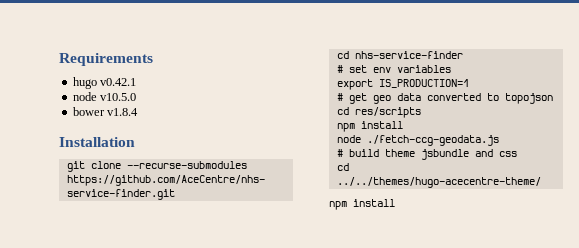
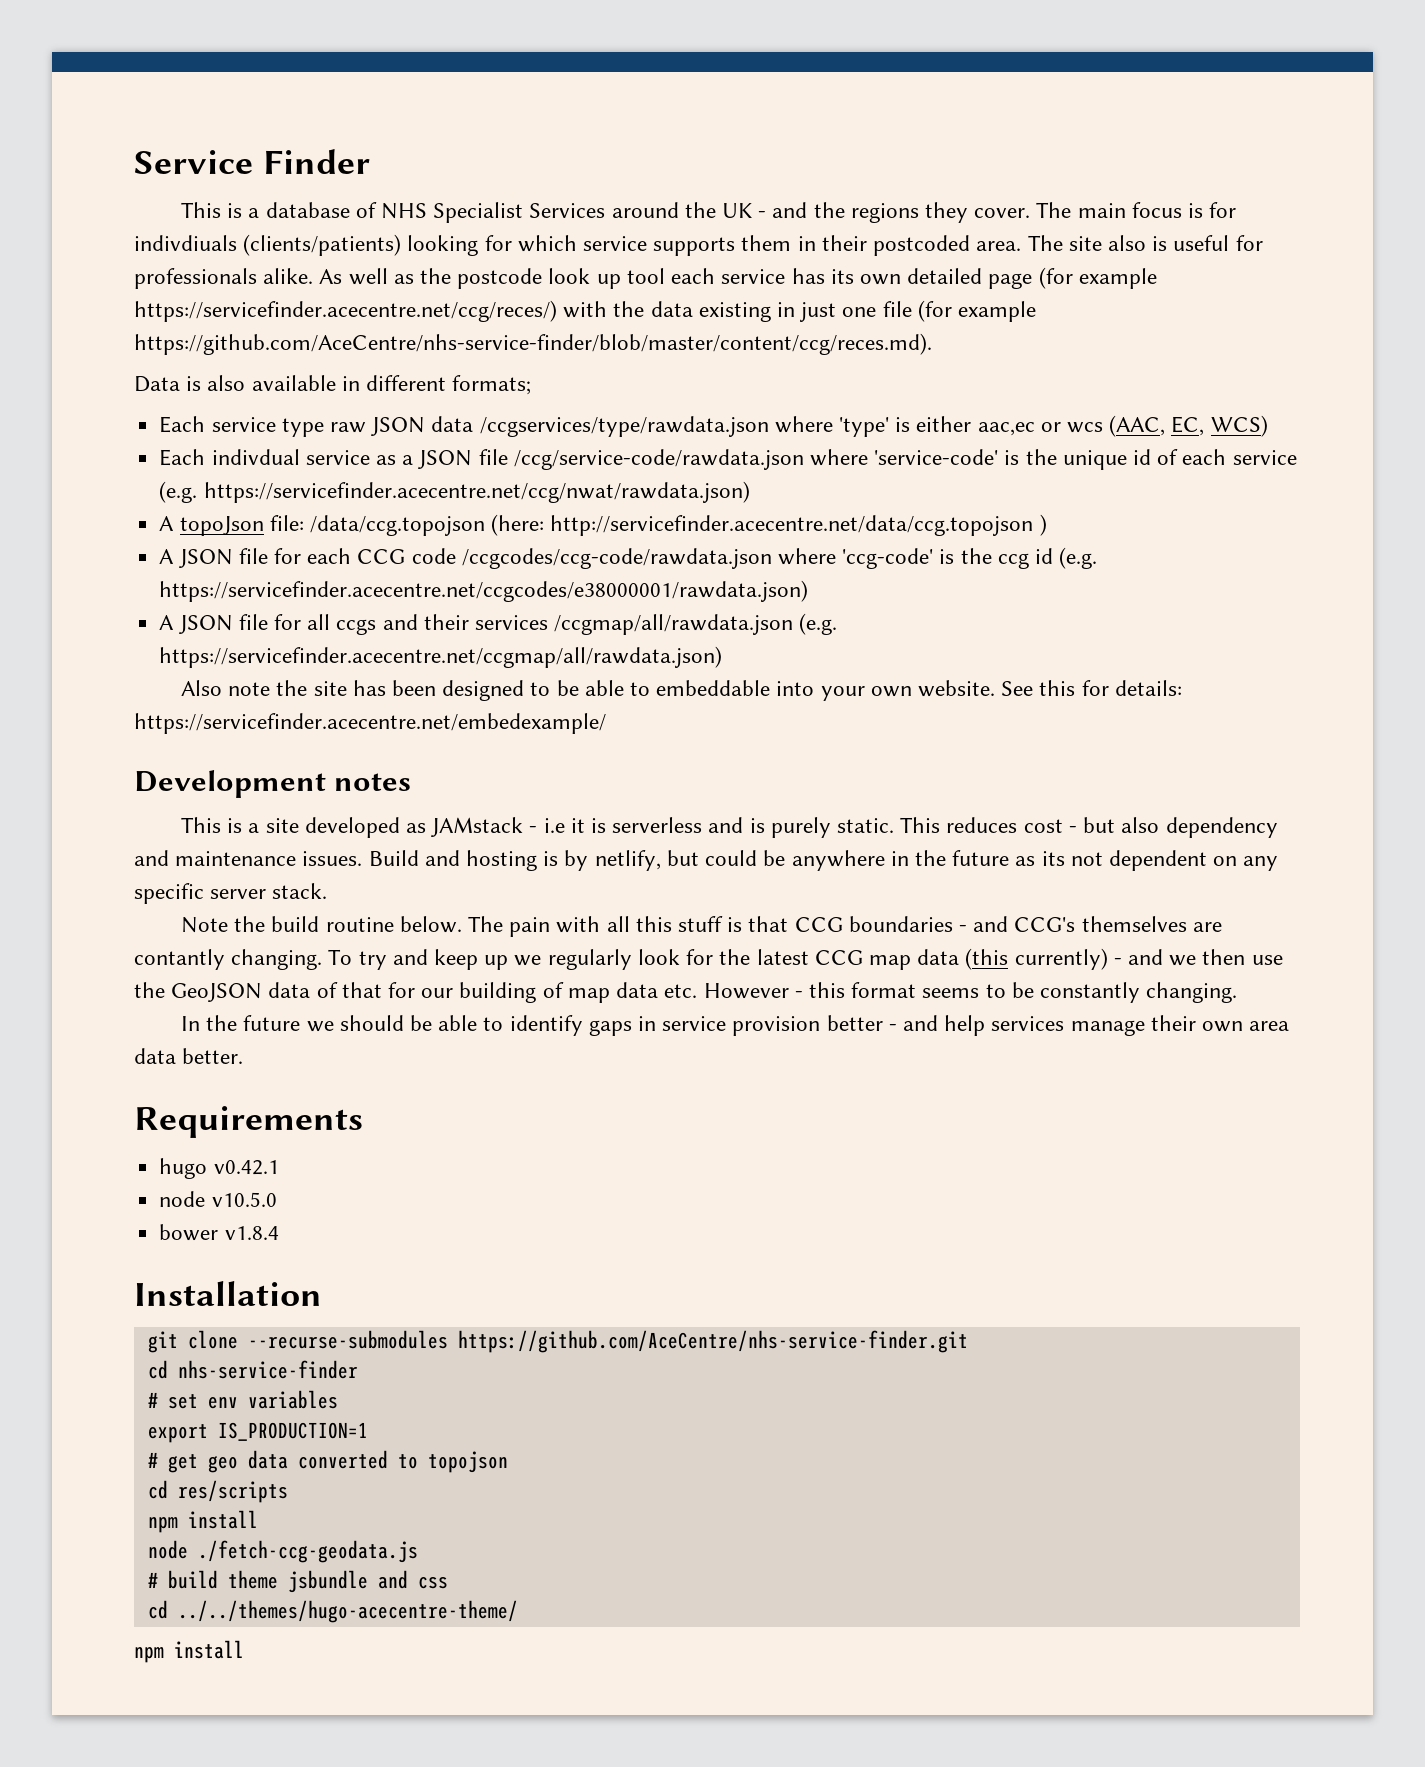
+ Service Finder
+ This is a database of NHS Specialist Services around the UK - and the regions they cover. The main focus is for indivdiuals (clients/patients) looking for which service supports them in their postcoded area. The site also is useful for professionals alike. As well as the postcode look up tool each service has its own detailed page (for example https://servicefinder.acecentre.net/ccg/reces/) with the data existing in just one file (for example https://github.com/AceCentre/nhs-service-finder/blob/master/content/ccg/reces.md).
+ Data is also available in different formats;
+ Each service type raw JSON data /ccgservices/type/rawdata.json where 'type' is either aac,ec or wcs (AAC, EC, WCS)
+ Each indivdual service as a JSON file /ccg/service-code/rawdata.json where 'service-code' is the unique id of each service (e.g. https://servicefinder.acecentre.net/ccg/nwat/rawdata.json)
+ A topoJson file: /data/ccg.topojson (here: http://servicefinder.acecentre.net/data/ccg.topojson )
+ A JSON file for each CCG code /ccgcodes/ccg-code/rawdata.json where 'ccg-code' is the ccg id (e.g. https://servicefinder.acecentre.net/ccgcodes/e38000001/rawdata.json)
+ A JSON file for all ccgs and their services /ccgmap/all/rawdata.json (e.g. https://servicefinder.acecentre.net/ccgmap/all/rawdata.json)
+ Also note the site has been designed to be able to embeddable into your own website. See this for details: https://servicefinder.acecentre.net/embedexample/
+ Development notes
+ This is a site developed as JAMstack - i.e it is serverless and is purely static. This reduces cost - but also dependency and maintenance issues. Build and hosting is by netlify, but could be anywhere in the future as its not dependent on any specific server stack.
+ Note the build routine below. The pain with all this stuff is that CCG boundaries - and CCG's themselves are contantly changing. To try and keep up we regularly look for the latest CCG map data (this currently) - and we then use the GeoJSON data of that for our building of map data etc. However - this format seems to be constantly changing.
+ In the future we should be able to identify gaps in service provision better - and help services manage their own area data better.

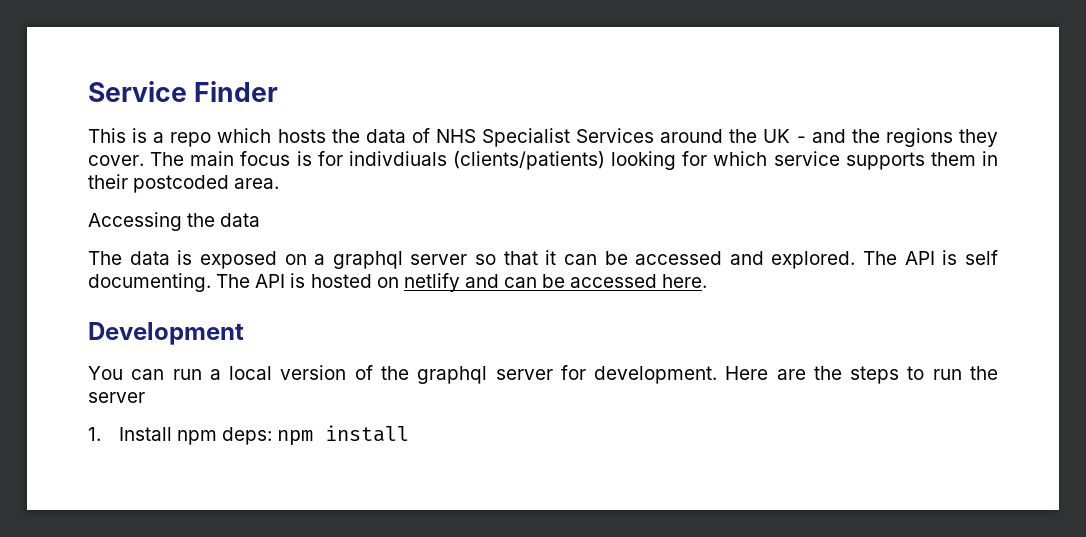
- This is a database of NHS Specialist Services around the UK - and the regions they cover.
+ This is a repo which hosts the data of NHS Specialist Services around the UK - and the regions they cover.
- The main focus is for indivdiuals (clients/patients) looking for which service supports them in their postcoded area. The site also is useful for professionals alike. As well as the postcode look up tool each service has its own detailed page (for example https://servicefinder.acecentre.net/ccg/reces/) with the data existing in just one file (for example https://github.com/AceCentre/nhs-service-finder/blob/master/content/ccg/reces.md).
- Data is also available in different formats;
- Each service type raw JSON data /ccgservices/type/rawdata.json where 'type' is either aac,ec or wcs (AAC, EC, WCS)
- Each indivdual service as a JSON file /ccg/service-code/rawdata.json where 'service-code' is the unique id of each service (e.g. https://servicefinder.acecentre.net/ccg/nwat/rawdata.json)
- A topoJson file: /data/ccg.topojson (here: http://servicefinder.acecentre.net/data/ccg.topojson )
- A JSON file for each CCG code /ccgcodes/ccg-code/rawdata.json where 'ccg-code' is the ccg id (e.g. https://servicefinder.acecentre.net/ccgcodes/e38000001/rawdata.json)
- A JSON file for all ccgs and their services /ccgmap/all/rawdata.json (e.g. https://servicefinder.acecentre.net/ccgmap/all/rawdata.json)
- Also note the site has been designed to be able to embeddable into your own website. See this for details: https://servicefinder.acecentre.net/embedexample/
- Development notes
- This is a site developed as JAMstack - i.e it is serverless and is purely static. This reduces cost - but also dependency and maintenance issues. Build and hosting is by netlify, but could be anywhere in the future as its not dependent on any specific server stack.
- Note the build routine below. The pain with all this stuff is that CCG boundaries - and CCG's themselves are contantly changing. To try and keep up we regularly look for the latest CCG map data (this currently) - and we then use the GeoJSON data of that for our building of map data etc. However - this format seems to be constantly changing.
- In the future we should be able to identify gaps in service provision better - and help services manage their own area data better.
- Requirements
- hugo v0.42.1
- node v10.5.0
- bower v1.8.4
- Installation
- git clone --recurse-submodules https://github.com/AceCentre/nhs-service-finder.git
- cd nhs-service-finder
- # set env variables
- export IS_PRODUCTION=1
- # get geo data converted to topojson
- cd res/scripts
- npm install
- node ./fetch-ccg-geodata.js
- # build theme jsbundle and css
- cd ../../themes/hugo-acecentre-theme/
- npm install
+ The main focus is for indivdiuals (clients/patients) looking for which service supports them in their postcoded area.
+ Accessing the data
+ The data is exposed on a graphql server so that it can be accessed and explored. The API is self documenting. The API is hosted on netlify and can be accessed here.
+ Development
+ You can run a local version of the graphql server for development. Here are the steps to run the server
+ 1. Install npm deps: npm install

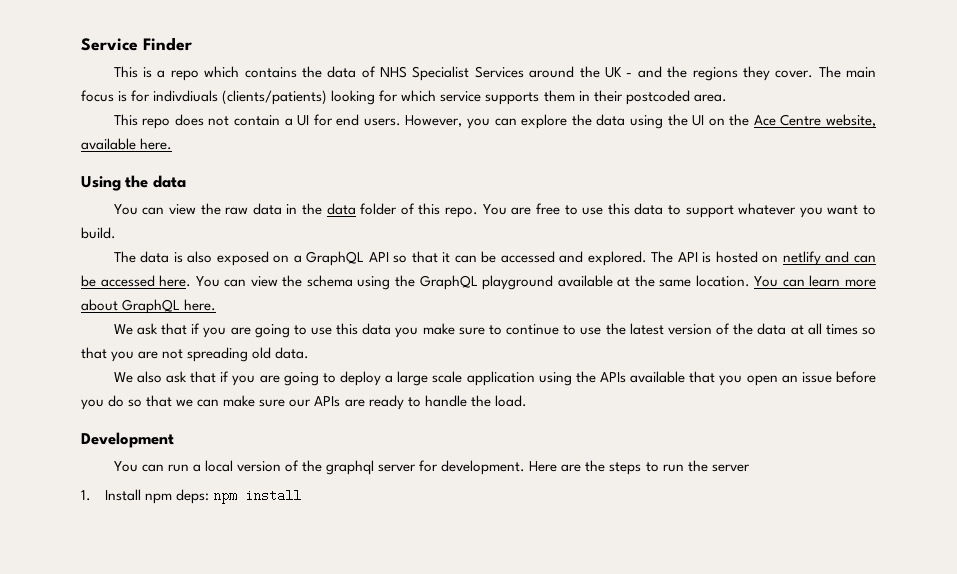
- This is a repo which hosts the data of NHS Specialist Services around the UK - and the regions they cover.
+ This is a repo which contains the data of NHS Specialist Services around the UK - and the regions they cover.
- Accessing the data
+ This repo does not contain a UI for end users. However, you can explore the data using the UI on the Ace Centre website, available here.
+ Using the data
+ You can view the raw data in the data folder of this repo. You are free to use this data to support whatever you want to build.
- The data is exposed on a graphql server so that it can be accessed and explored.
+ The data is also exposed on a GraphQL API so that it can be accessed and explored.
- The API is self documenting. The API is hosted on netlify and can be accessed here.
+ The API is hosted on netlify and can be accessed here. You can view the schema using the GraphQL playground available at the same location. You can learn more about GraphQL here.
+ We ask that if you are going to use this data you make sure to continue to use the latest version of the data at all times so that you are not spreading old data.
+ We also ask that if you are going to deploy a large scale application using the APIs available that you open an issue before you do so that we can make sure our APIs are ready to handle the load.

